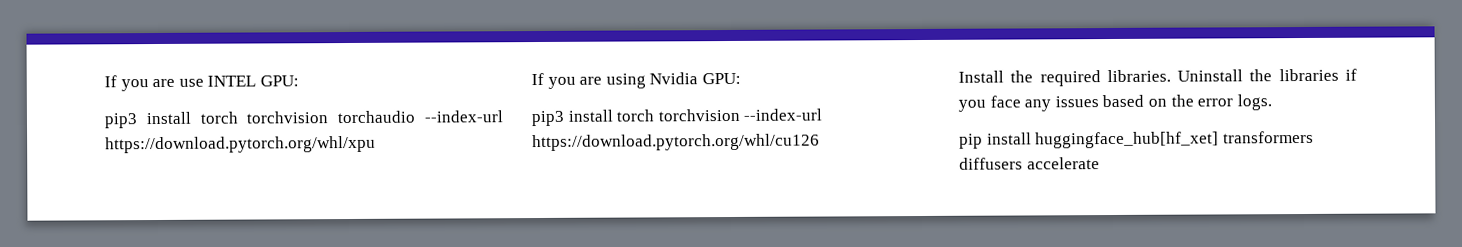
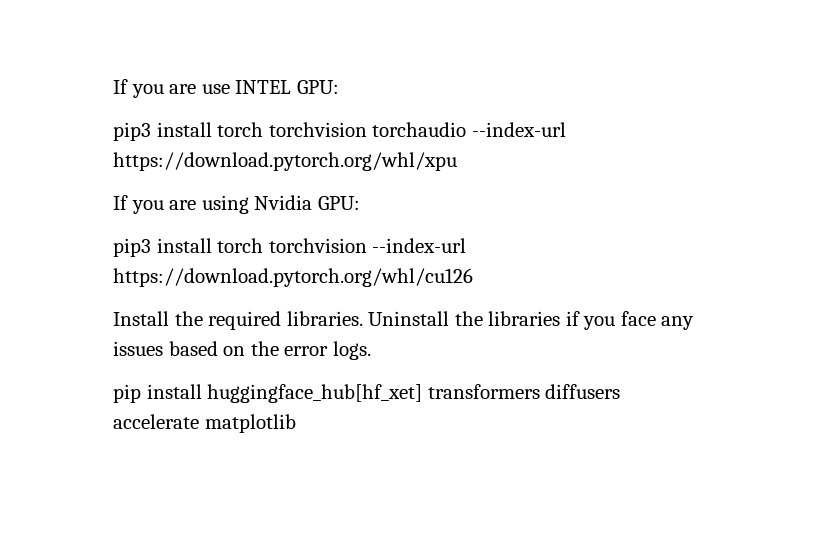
- pip install huggingface_hub[hf_xet] transformers diffusers accelerate
+ pip install huggingface_hub[hf_xet] transformers diffusers accelerate matplotlib

